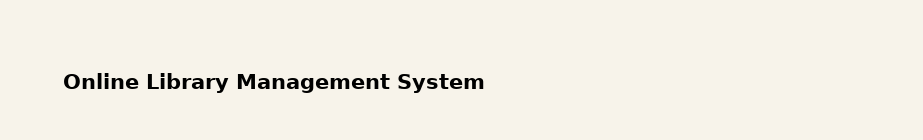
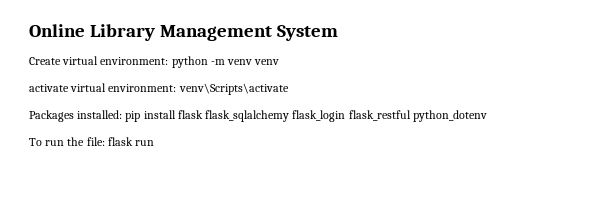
+ Create virtual environment: python -m venv venv
+ activate virtual environment: venv\Scripts\activate
+ Packages installed: pip install flask flask_sqlalchemy flask_login flask_restful python_dotenv
+ To run the file: flask run

